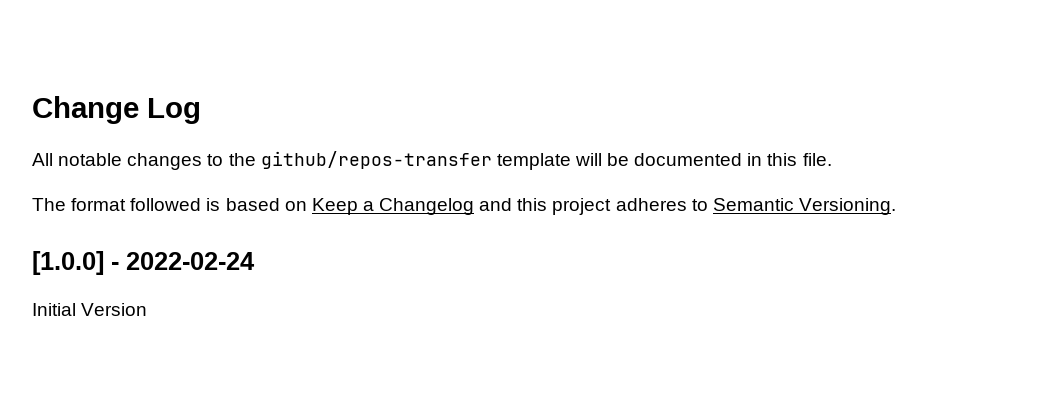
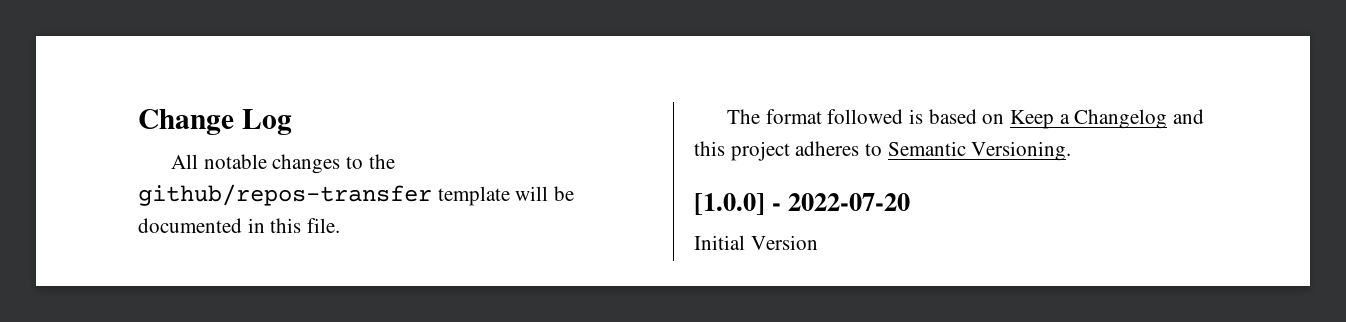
- [1.0.0] - 2022-02-24
+ [1.0.0] - 2022-07-20

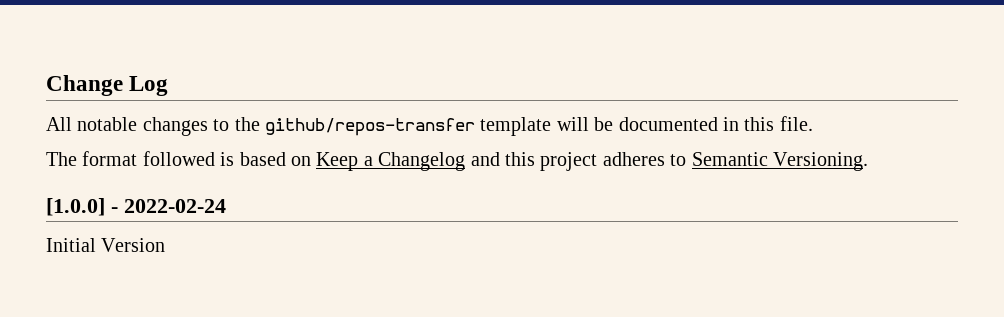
- [1.0.0] - 2022-07-20
+ [1.0.0] - 2022-02-24

